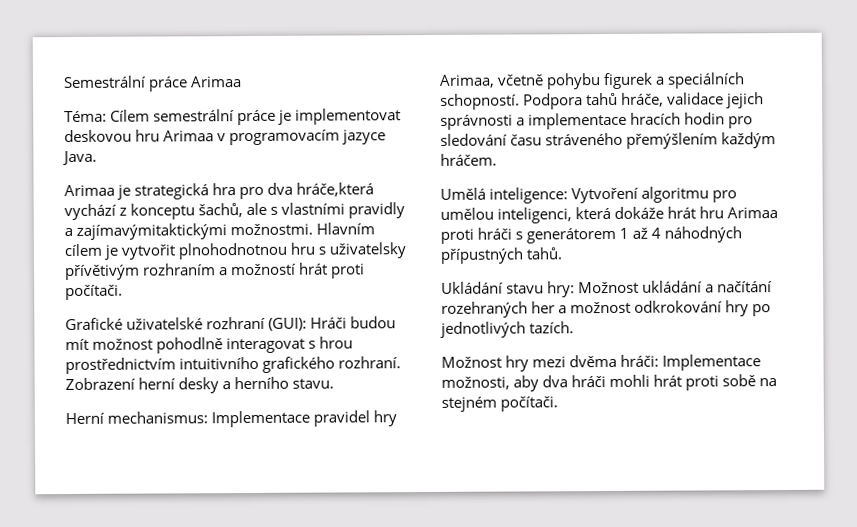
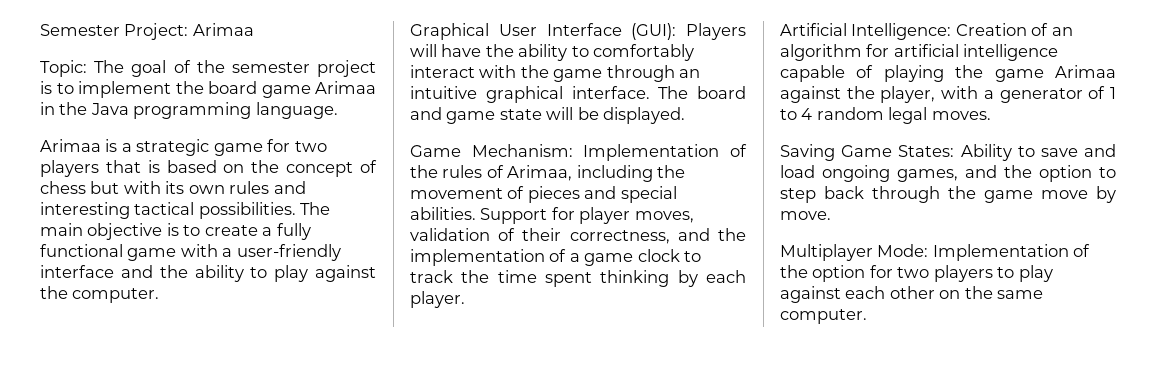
- Semestrální práce Arimaa
+ Semester Project: Arimaa
- Téma: Cílem semestrální práce je implementovat deskovou hru Arimaa v programovacím jazyce Java.
- Arimaa je strategická hra pro dva hráče,která vychází z konceptu šachů, ale s vlastními pravidly a zajímavýmitaktickými možnostmi. Hlavním cílem je vytvořit plnohodnotnou hru s uživatelsky přívětivým rozhraním a možností hrát proti počítači.
- Grafické uživatelské rozhraní (GUI): Hráči budou mít možnost pohodlně interagovat s hrou prostřednictvím intuitivního grafického rozhraní. Zobrazení herní desky a herního stavu.
- Herní mechanismus: Implementace pravidel hry Arimaa, včetně pohybu figurek a speciálních schopností. Podpora tahů hráče, validace jejich správnosti a implementace hracích hodin pro sledování času stráveného přemýšlením každým hráčem.
- Umělá inteligence: Vytvoření algoritmu pro umělou inteligenci, která dokáže hrát hru Arimaa proti hráči s generátorem 1 až 4 náhodných přípustných tahů.
- Ukládání stavu hry: Možnost ukládání a načítání rozehraných her a možnost odkrokování hry po jednotlivých tazích.
- Možnost hry mezi dvěma hráči: Implementace možnosti, aby dva hráči mohli hrát proti sobě na stejném počítači.
+ Topic: The goal of the semester project is to implement the board game Arimaa in the Java programming language.
+ Arimaa is a strategic game for two players that is based on the concept of chess but with its own rules and interesting tactical possibilities. The main objective is to create a fully functional game with a user-friendly interface and the ability to play against the computer.
+ Graphical User Interface (GUI): Players will have the ability to comfortably interact with the game through an intuitive graphical interface. The board and game state will be displayed.
+ Game Mechanism: Implementation of the rules of Arimaa, including the movement of pieces and special abilities. Support for player moves, validation of their correctness, and the implementation of a game clock to track the time spent thinking by each player.
+ Artificial Intelligence: Creation of an algorithm for artificial intelligence capable of playing the game Arimaa against the player, with a generator of 1 to 4 random legal moves.
+ Saving Game States: Ability to save and load ongoing games, and the option to step back through the game move by move.
+ Multiplayer Mode: Implementation of the option for two players to play against each other on the same computer.

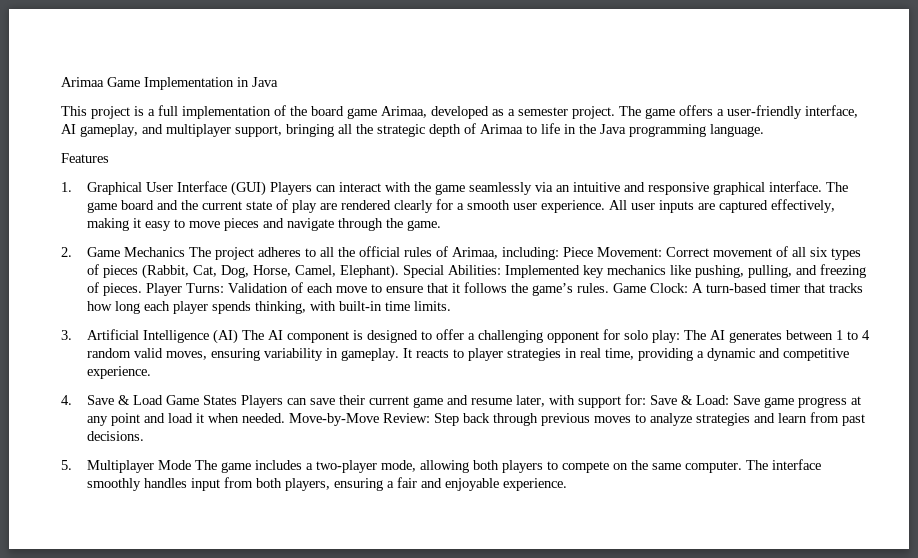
- Semester Project: Arimaa
- Topic: The goal of the semester project is to implement the board game Arimaa in the Java programming language.
+ Arimaa Game Implementation in Java
+ This project is a full implementation of the board game Arimaa, developed as a semester project. The game offers a user-friendly interface, AI gameplay, and multiplayer support, bringing all the strategic depth of Arimaa to life in the Java programming language.
- Arimaa is a strategic game for two players that is based on the concept of chess but with its own rules and interesting tactical possibilities. The main objective is to create a fully functional game with a user-friendly interface and the ability to play against the computer.
- Graphical User Interface (GUI): Players will have the ability to comfortably interact with the game through an intuitive graphical interface.
+ Features
+ 1. Graphical User Interface (GUI) Players can interact with the game seamlessly via an intuitive and responsive graphical interface.
- The board and game state will be displayed.
- Game Mechanism: Implementation of the rules of Arimaa, including the movement of pieces and special abilities. Support for player moves, validation of their correctness, and the implementation of a game clock to track the time spent thinking by each player.
- Artificial Intelligence: Creation of an algorithm for artificial intelligence capable of playing the game Arimaa against the player, with a generator of 1 to 4 random legal moves.
- Saving Game States: Ability to save and load ongoing games, and the option to step back through the game move by move.
- Multiplayer Mode: Implementation of the option for two players to play against each other on the same computer.
+ The game board and the current state of play are rendered clearly for a smooth user experience. All user inputs are captured effectively, making it easy to move pieces and navigate through the game.
+ 2. Game Mechanics The project adheres to all the official rules of Arimaa, including: Piece Movement: Correct movement of all six types of pieces (Rabbit, Cat, Dog, Horse, Camel, Elephant). Special Abilities: Implemented key mechanics like pushing, pulling, and freezing of pieces. Player Turns: Validation of each move to ensure that it follows the game’s rules. Game Clock: A turn-based timer that tracks how long each player spends thinking, with built-in time limits.
+ 3. Artificial Intelligence (AI) The AI component is designed to offer a challenging opponent for solo play: The AI generates between 1 to 4 random valid moves, ensuring variability in gameplay. It reacts to player strategies in real time, providing a dynamic and competitive experience.
+ 4. Save & Load Game States Players can save their current game and resume later, with support for: Save & Load: Save game progress at any point and load it when needed. Move-by-Move Review: Step back through previous moves to analyze strategies and learn from past decisions.
+ 5. Multiplayer Mode The game includes a two-player mode, allowing both players to compete on the same computer. The interface smoothly handles input from both players, ensuring a fair and enjoyable experience.

